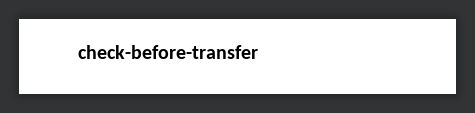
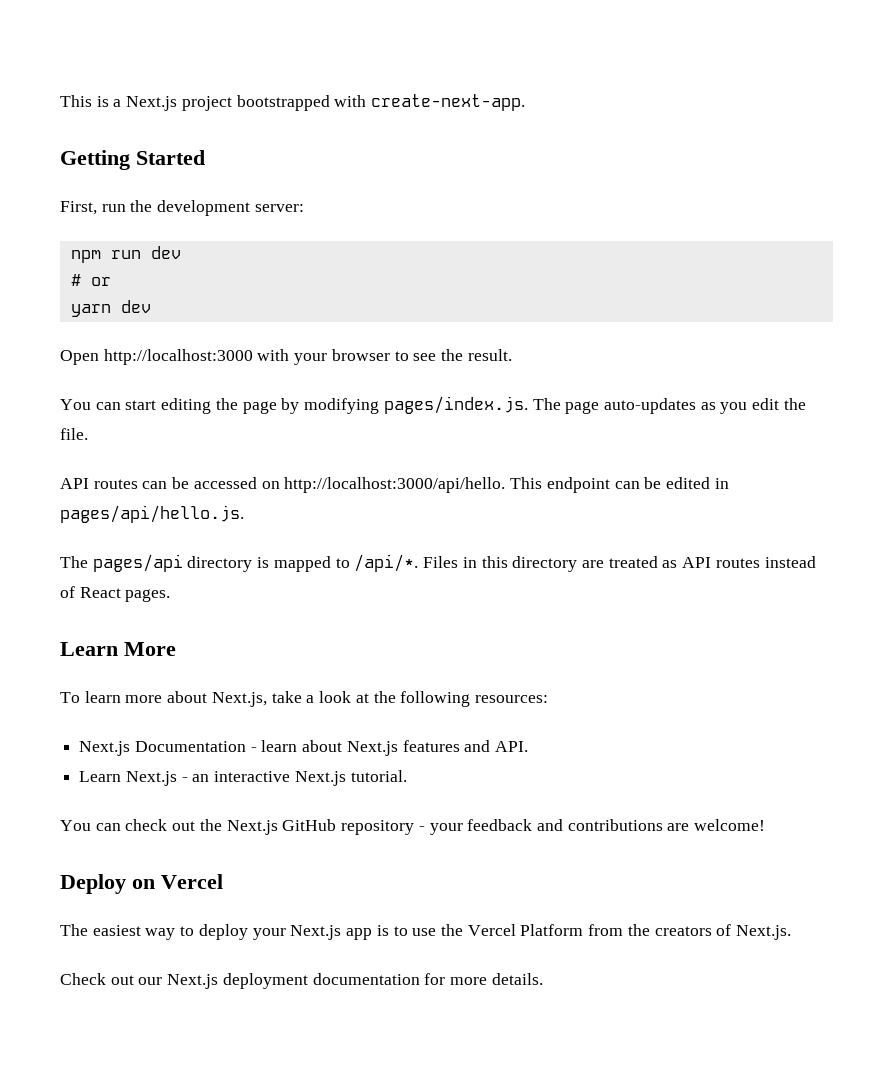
- check-before-transfer
+ This is a Next.js project bootstrapped with create-next-app.
+ Getting Started
+ First, run the development server:
+ npm run dev
+ # or
+ yarn dev
+ Open http://localhost:3000 with your browser to see the result.
+ You can start editing the page by modifying pages/index.js. The page auto-updates as you edit the file.
+ API routes can be accessed on http://localhost:3000/api/hello. This endpoint can be edited in pages/api/hello.js.
+ The pages/api directory is mapped to /api/*. Files in this directory are treated as API routes instead of React pages.
+ Learn More
+ To learn more about Next.js, take a look at the following resources:
+ Next.js Documentation - learn about Next.js features and API.
+ Learn Next.js - an interactive Next.js tutorial.
+ You can check out the Next.js GitHub repository - your feedback and contributions are welcome!
+ Deploy on Vercel
+ The easiest way to deploy your Next.js app is to use the Vercel Platform from the creators of Next.js.
+ Check out our Next.js deployment documentation for more details.

